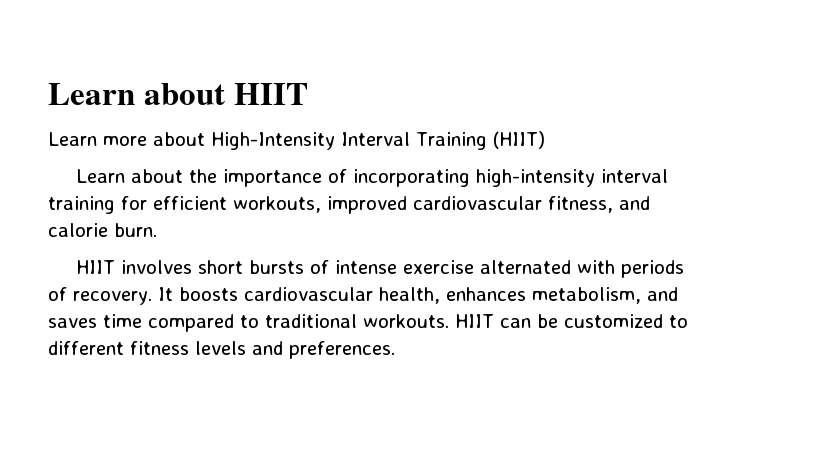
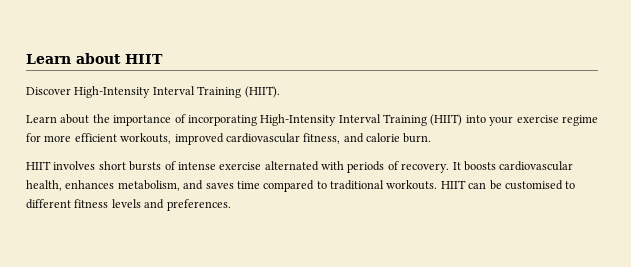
- Learn more about High-Intensity Interval Training (HIIT)
+ Discover High-Intensity Interval Training (HIIT).
- Learn about the importance of incorporating high-intensity interval training for efficient workouts, improved cardiovascular fitness, and calorie burn.
+ Learn about the importance of incorporating High-Intensity Interval Training (HIIT) into your exercise regime for more efficient workouts, improved cardiovascular fitness, and calorie burn.
- HIIT can be customized to different fitness levels and preferences.
+ HIIT can be customised to different fitness levels and preferences.

